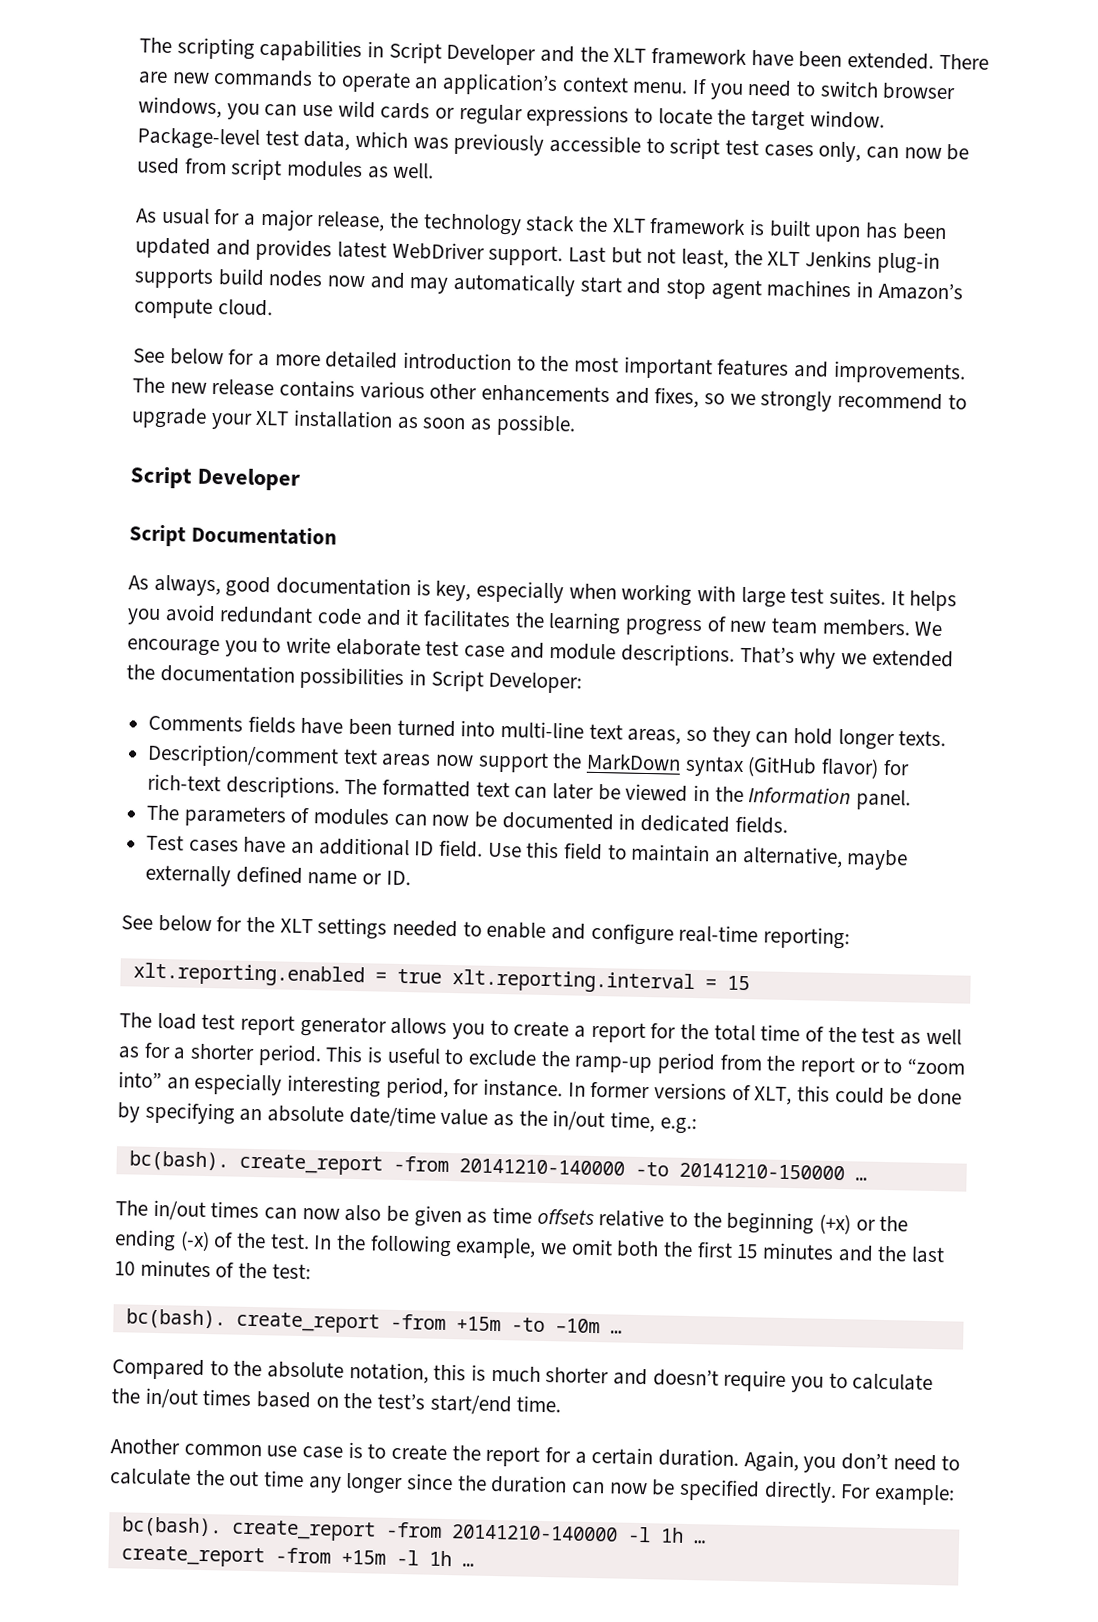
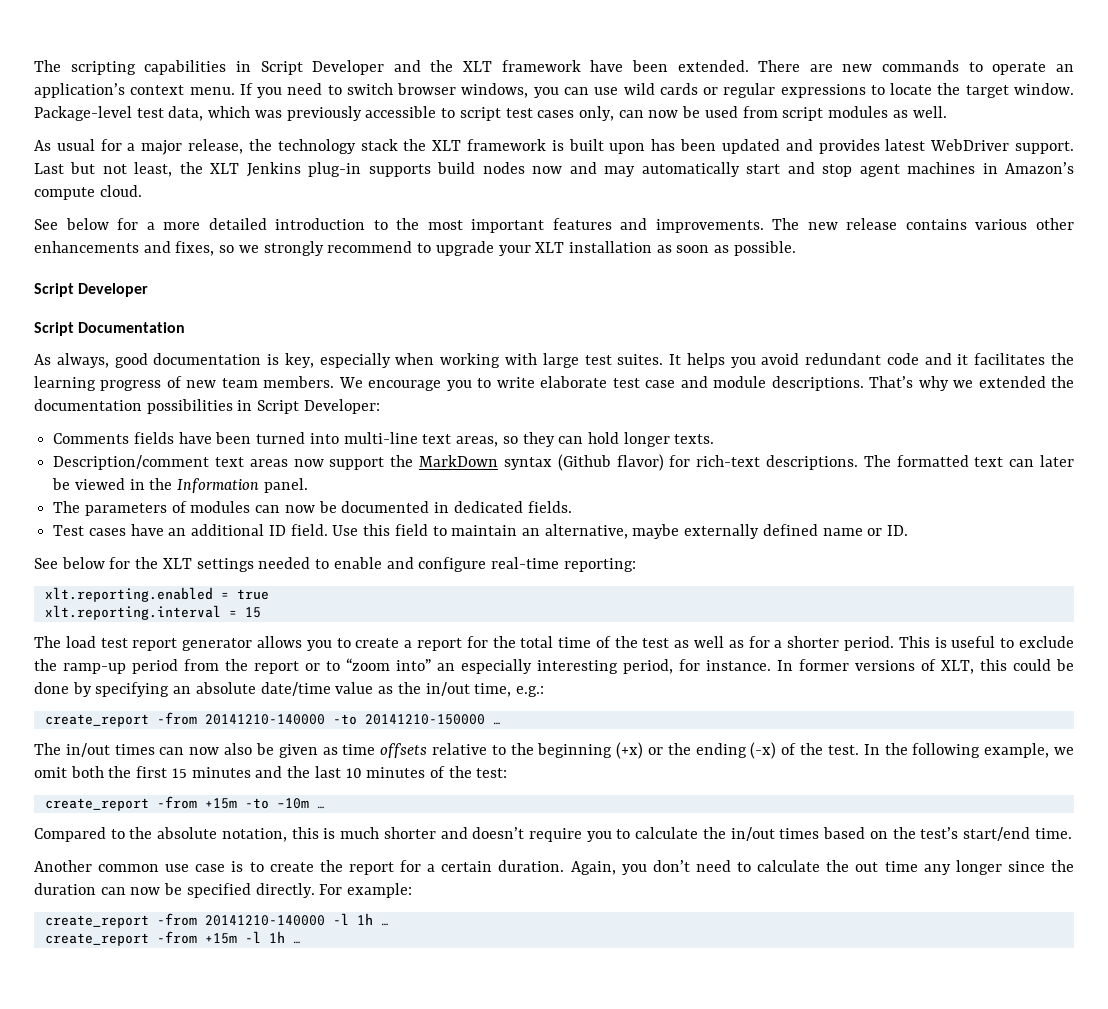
- Description/comment text areas now support the MarkDown syntax (GitHub flavor) for rich-text descriptions.
+ Description/comment text areas now support the MarkDown syntax (Github flavor) for rich-text descriptions.
- xlt.reporting.enabled = true xlt.reporting.interval = 15
+ xlt.reporting.enabled = true
+ xlt.reporting.interval = 15
- bc(bash). create_report -from 20141210-140000 -to 20141210-150000 …
+ create_report -from 20141210-140000 -to 20141210-150000 …
- bc(bash). create_report -from +15m -to –10m …
+ create_report -from +15m -to –10m …
- bc(bash). create_report -from 20141210-140000 -l 1h …
+ create_report -from 20141210-140000 -l 1h …

